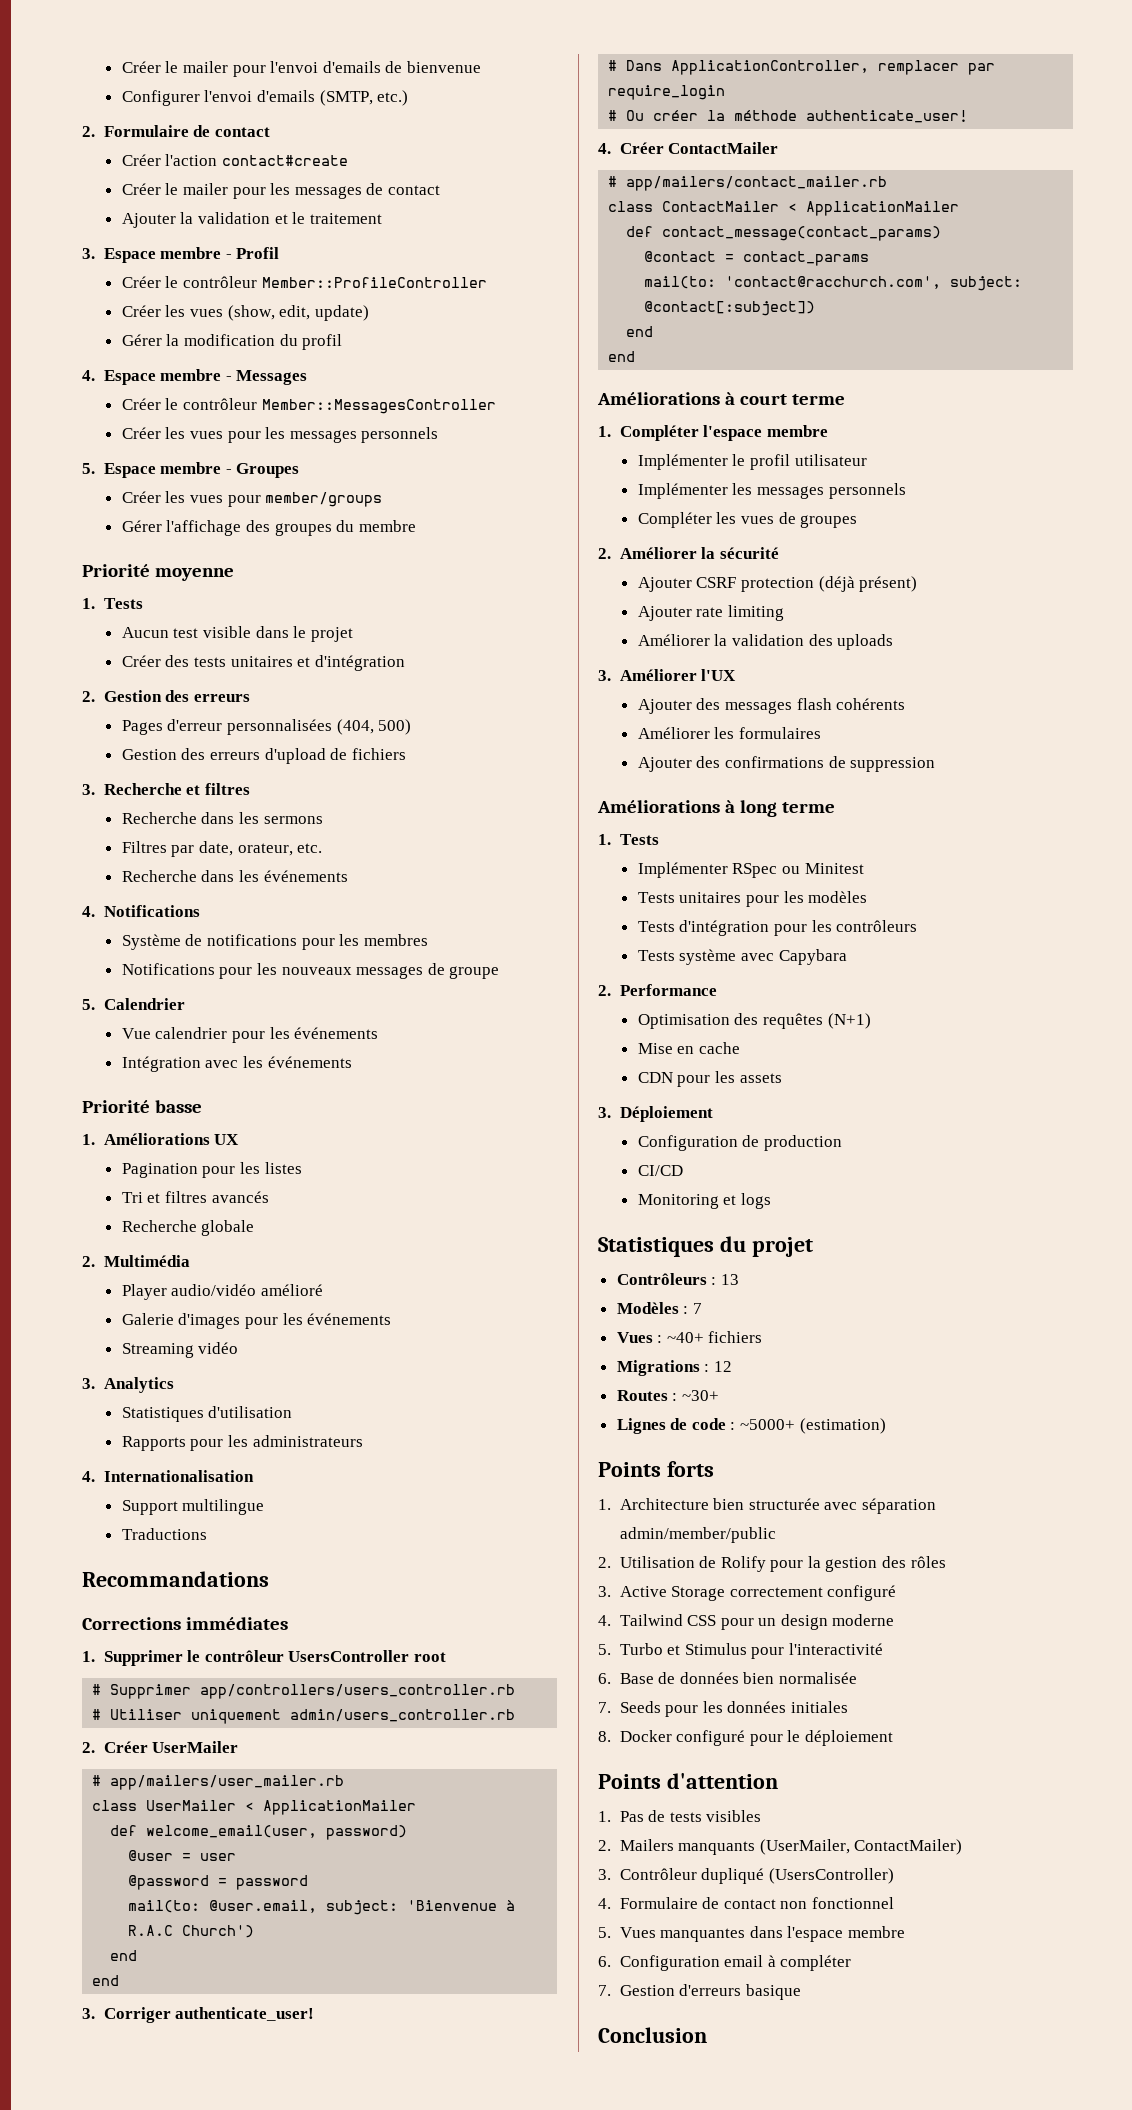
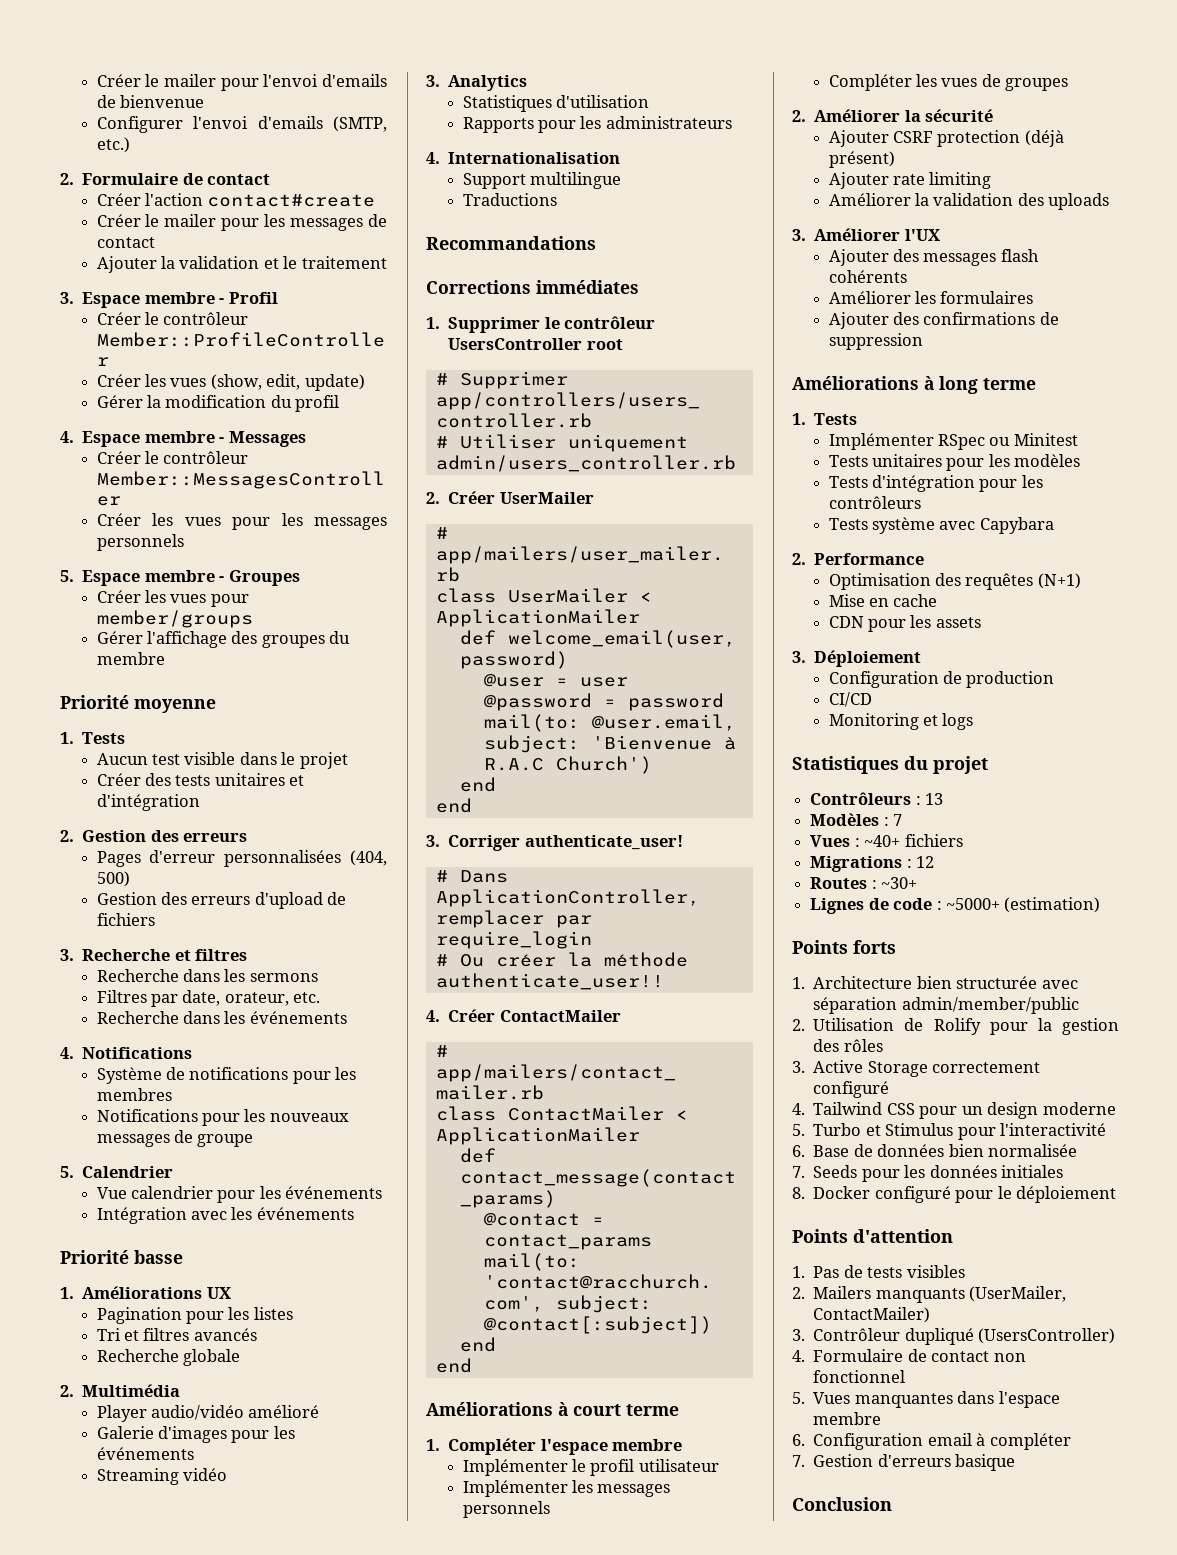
- # Ou créer la méthode authenticate_user!
+ # Ou créer la méthode authenticate_user!!

